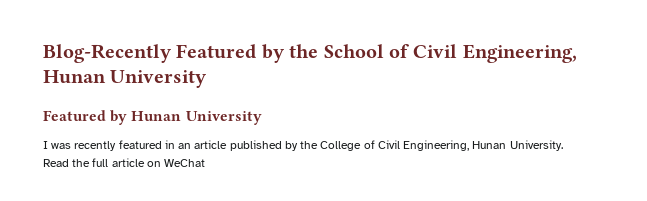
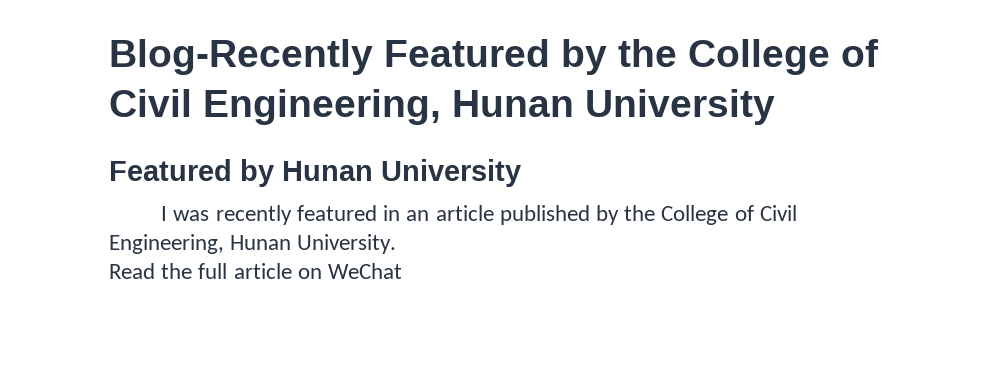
- Blog-Recently Featured by the School of Civil Engineering, Hunan University
+ Blog-Recently Featured by the College of Civil Engineering, Hunan University

